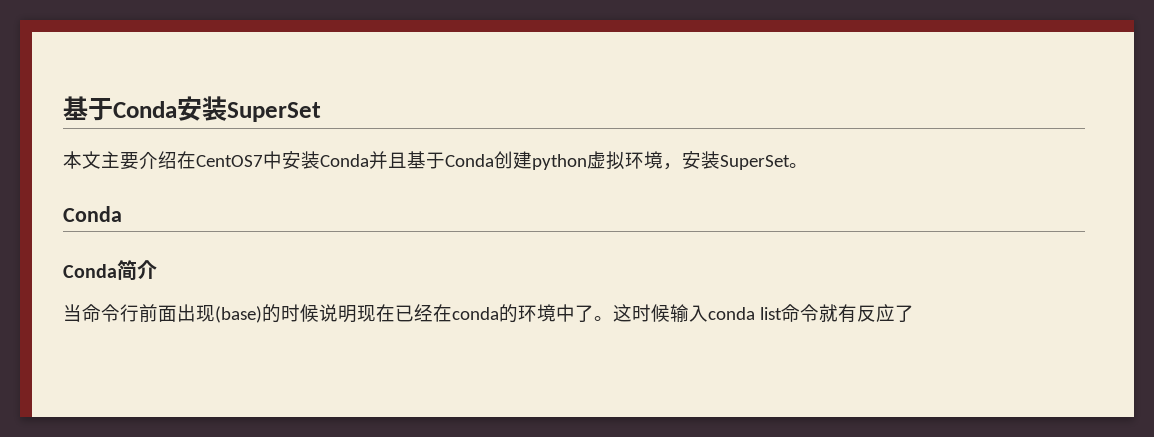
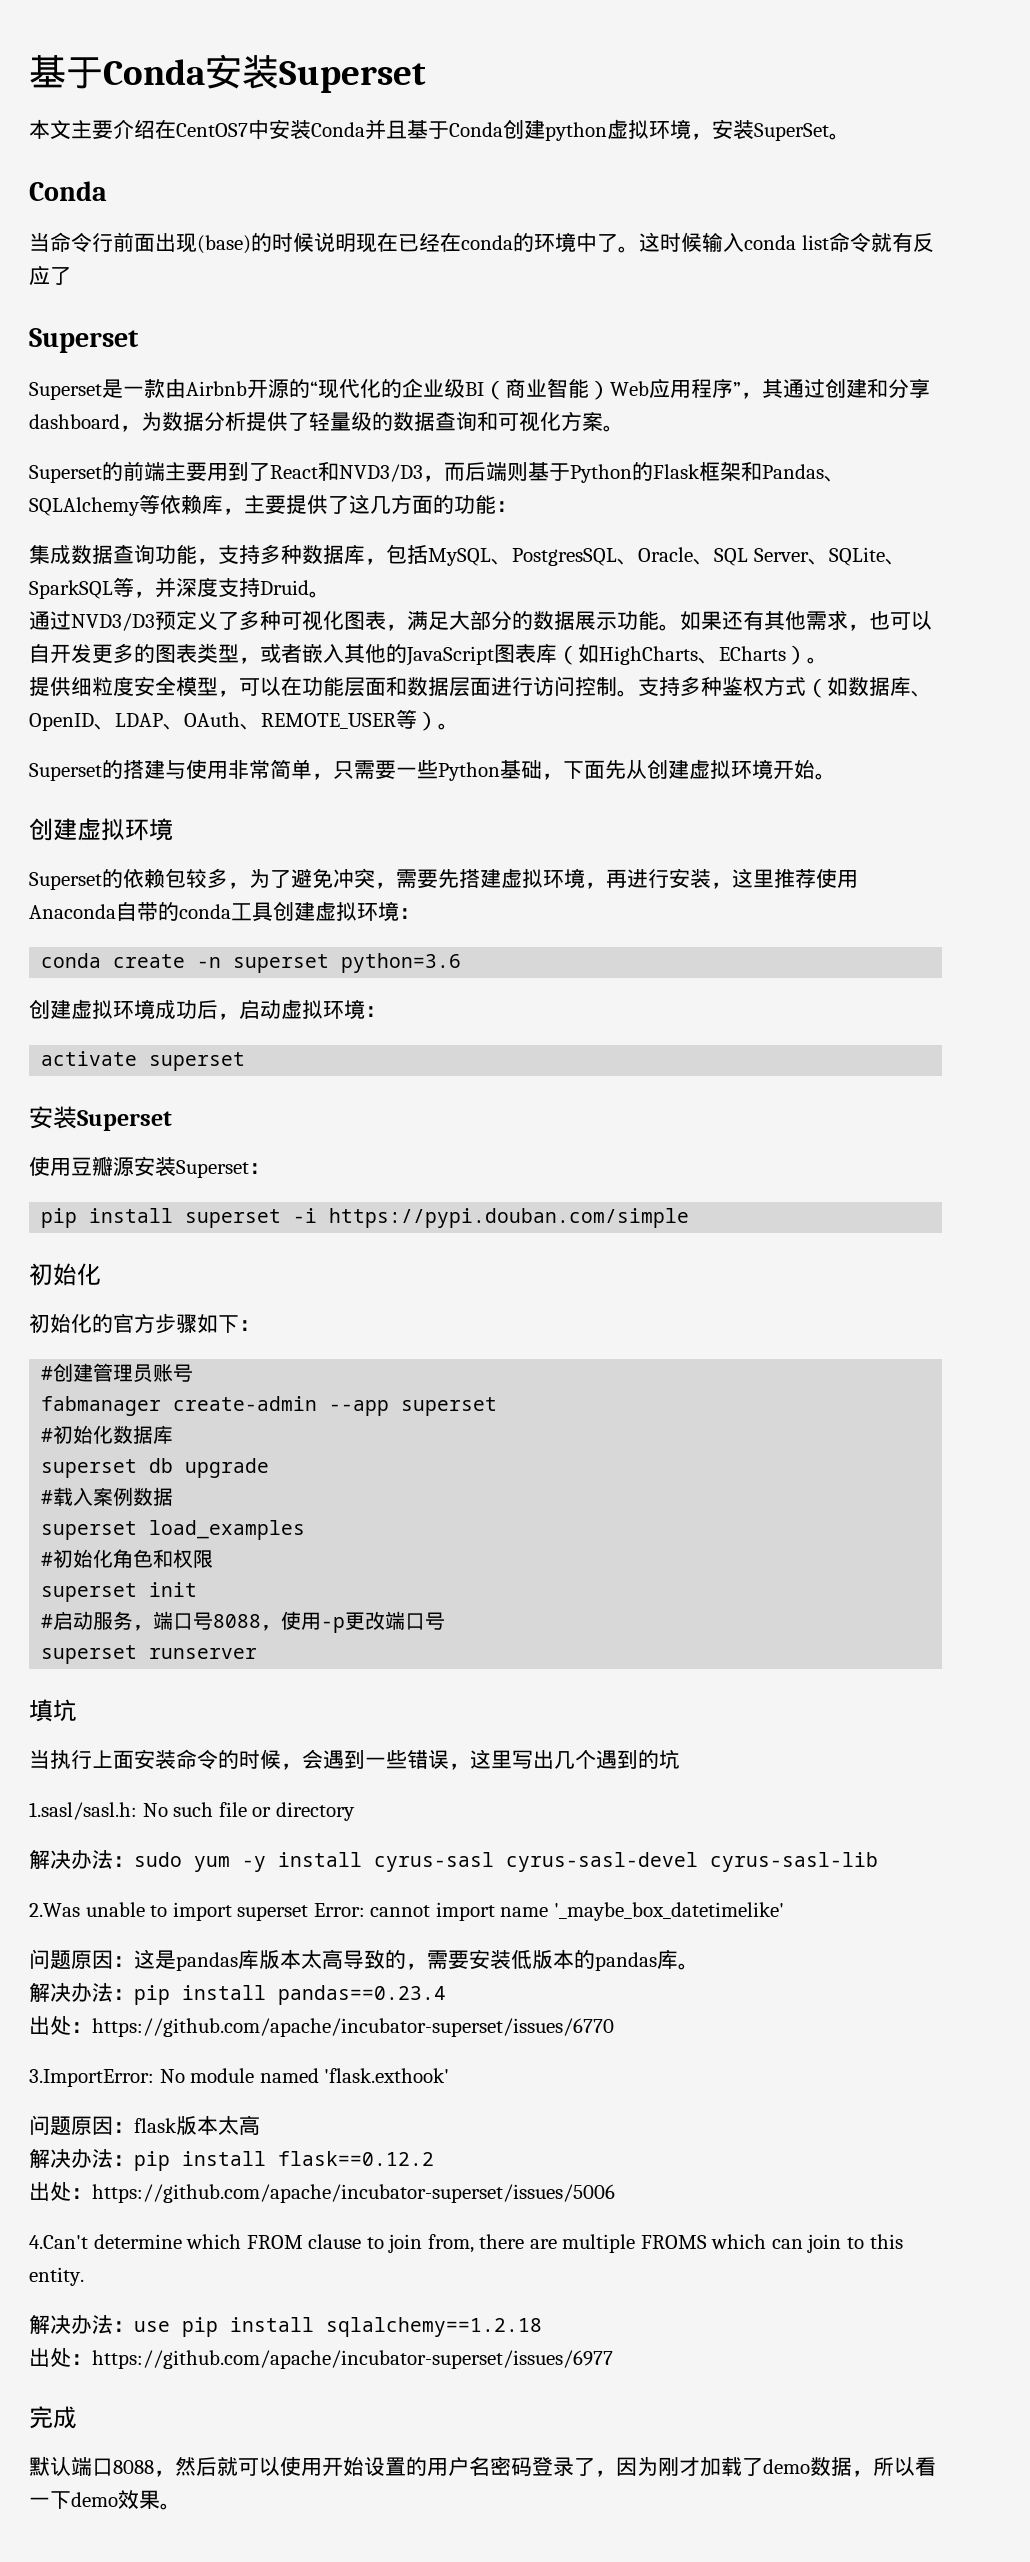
- 基于Conda安装SuperSet
+ 基于Conda安装Superset
- Conda简介
  这时候输入conda list命令就有反应了
+ Superset
+ Superset是一款由Airbnb开源的“现代化的企业级BI（商业智能）Web应用程序”，其通过创建和分享dashboard，为数据分析提供了轻量级的数据查询和可视化方案。
+ Superset的前端主要用到了React和NVD3/D3，而后端则基于Python的Flask框架和Pandas、SQLAlchemy等依赖库，主要提供了这几方面的功能：
+ 集成数据查询功能，支持多种数据库，包括MySQL、PostgresSQL、Oracle、SQL Server、SQLite、SparkSQL等，并深度支持Druid。
+ 通过NVD3/D3预定义了多种可视化图表，满足大部分的数据展示功能。如果还有其他需求，也可以自开发更多的图表类型，或者嵌入其他的JavaScript图表库（如HighCharts、ECharts）。
+ 提供细粒度安全模型，可以在功能层面和数据层面进行访问控制。支持多种鉴权方式（如数据库、OpenID、LDAP、OAuth、REMOTE_USER等）。
+ Superset的搭建与使用非常简单，只需要一些Python基础，下面先从创建虚拟环境开始。
+ 创建虚拟环境
+ Superset的依赖包较多，为了避免冲突，需要先搭建虚拟环境，再进行安装，这里推荐使用Anaconda自带的conda工具创建虚拟环境：
+ conda create -n superset python=3.6
+ 创建虚拟环境成功后，启动虚拟环境：
+ activate superset
+ 安装Superset
+ 使用豆瓣源安装Superset：
+ pip install superset -i https://pypi.douban.com/simple
+ 初始化
+ 初始化的官方步骤如下：
+ #创建管理员账号
+ fabmanager create-admin --app superset
+ #初始化数据库
+ superset db upgrade
+ #载入案例数据
+ superset load_examples
+ #初始化角色和权限
+ superset init
+ #启动服务，端口号8088，使用-p更改端口号
+ superset runserver
+ 填坑
+ 当执行上面安装命令的时候，会遇到一些错误，这里写出几个遇到的坑
+ 1.sasl/sasl.h: No such file or directory
+ 解决办法：sudo yum -y install cyrus-sasl cyrus-sasl-devel cyrus-sasl-lib
+ 2.Was unable to import superset Error: cannot import name '_maybe_box_datetimelike'
+ 问题原因：这是pandas库版本太高导致的，需要安装低版本的pandas库。
+ 解决办法：pip install pandas==0.23.4
+ 出处：https://github.com/apache/incubator-superset/issues/6770
+ 3.ImportError: No module named 'flask.exthook'
+ 问题原因：flask版本太高
+ 解决办法：pip install flask==0.12.2
+ 出处：https://github.com/apache/incubator-superset/issues/5006
+ 4.Can't determine which FROM clause to join from, there are multiple FROMS which can join to this entity.
+ 解决办法：use pip install sqlalchemy==1.2.18
+ 出处：https://github.com/apache/incubator-superset/issues/6977
+ 完成
+ 默认端口8088，然后就可以使用开始设置的用户名密码登录了，因为刚才加载了demo数据，所以看一下demo效果。

